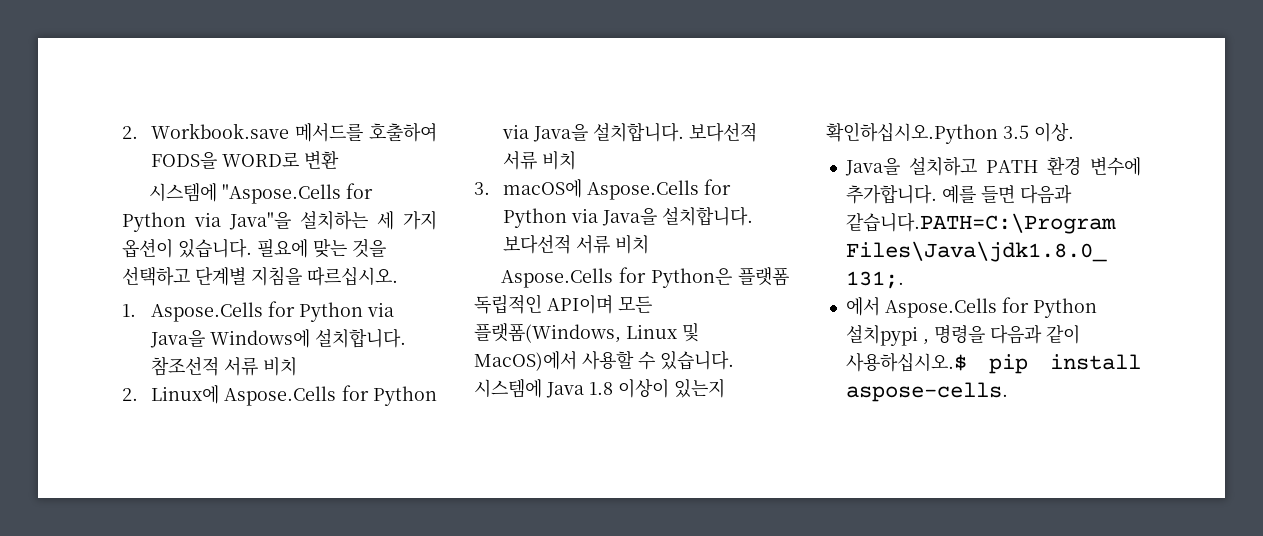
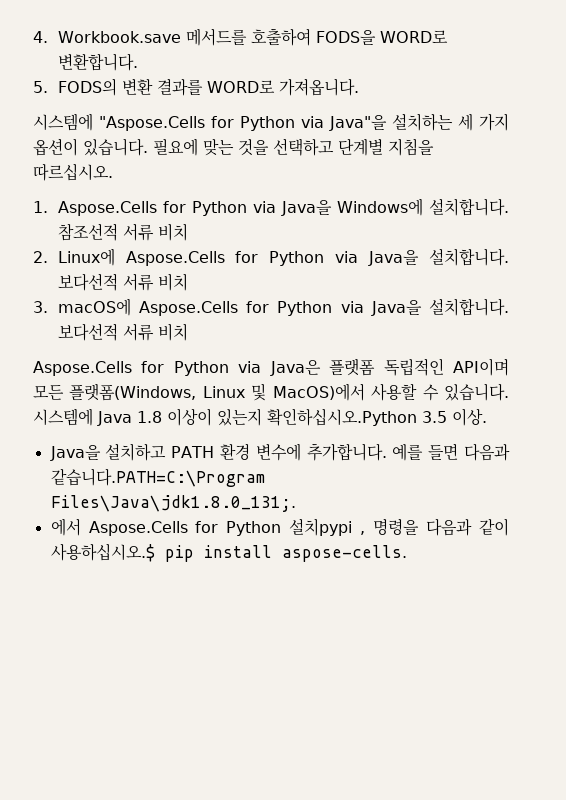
- 2. Workbook.save 메서드를 호출하여 FODS을 WORD로 변환
+ 4. Workbook.save 메서드를 호출하여 FODS을 WORD로 변환합니다.
+ 5. FODS의 변환 결과를 WORD로 가져옵니다.
- Aspose.Cells for Python은 플랫폼 독립적인 API이며 모든 플랫폼(Windows, Linux 및 MacOS)에서 사용할 수 있습니다.
+ Aspose.Cells for Python via Java은 플랫폼 독립적인 API이며 모든 플랫폼(Windows, Linux 및 MacOS)에서 사용할 수 있습니다.

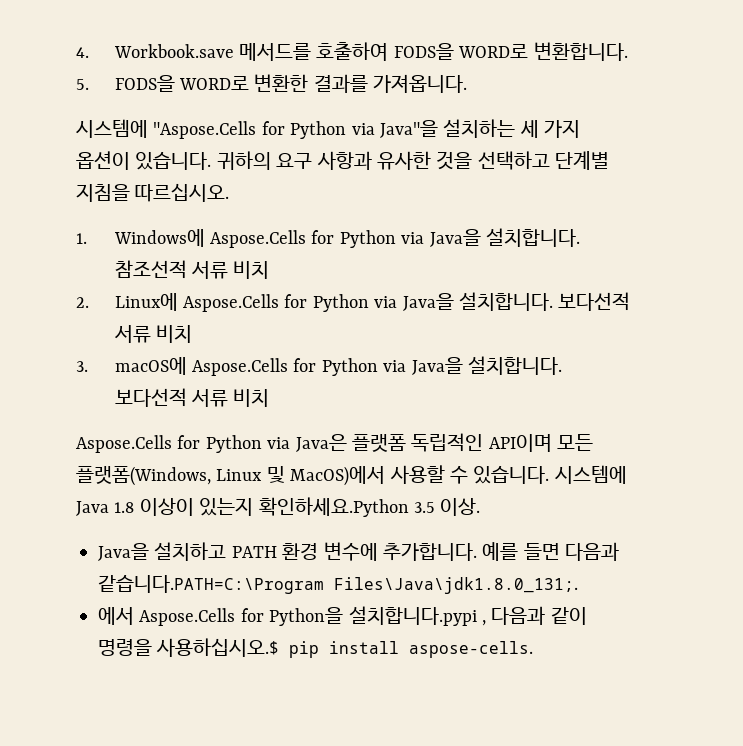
- 5. FODS의 변환 결과를 WORD로 가져옵니다.
+ 5. FODS을 WORD로 변환한 결과를 가져옵니다.
- 필요에 맞는 것을 선택하고 단계별 지침을 따르십시오.
+ 귀하의 요구 사항과 유사한 것을 선택하고 단계별 지침을 따르십시오.
- 1. Aspose.Cells for Python via Java을 Windows에 설치합니다.
+ 1. Windows에 Aspose.Cells for Python via Java을 설치합니다.
- 시스템에 Java 1.8 이상이 있는지 확인하십시오.Python 3.5 이상.
+ 시스템에 Java 1.8 이상이 있는지 확인하세요.Python 3.5 이상.
- 에서 Aspose.Cells for Python 설치pypi , 명령을 다음과 같이 사용하십시오.$ pip install aspose-cells.
+ 에서 Aspose.Cells for Python을 설치합니다.pypi , 다음과 같이 명령을 사용하십시오.$ pip install aspose-cells.

